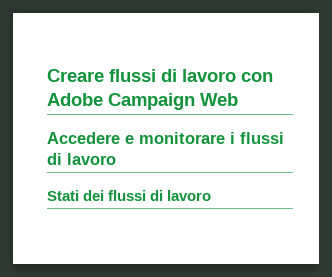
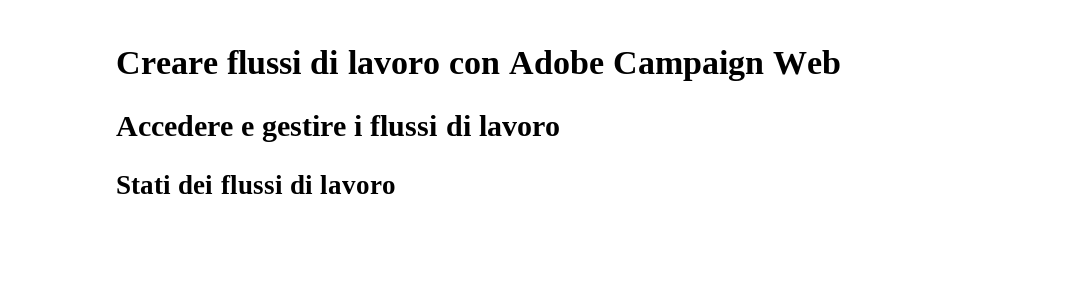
- Accedere e monitorare i flussi di lavoro
+ Accedere e gestire i flussi di lavoro

